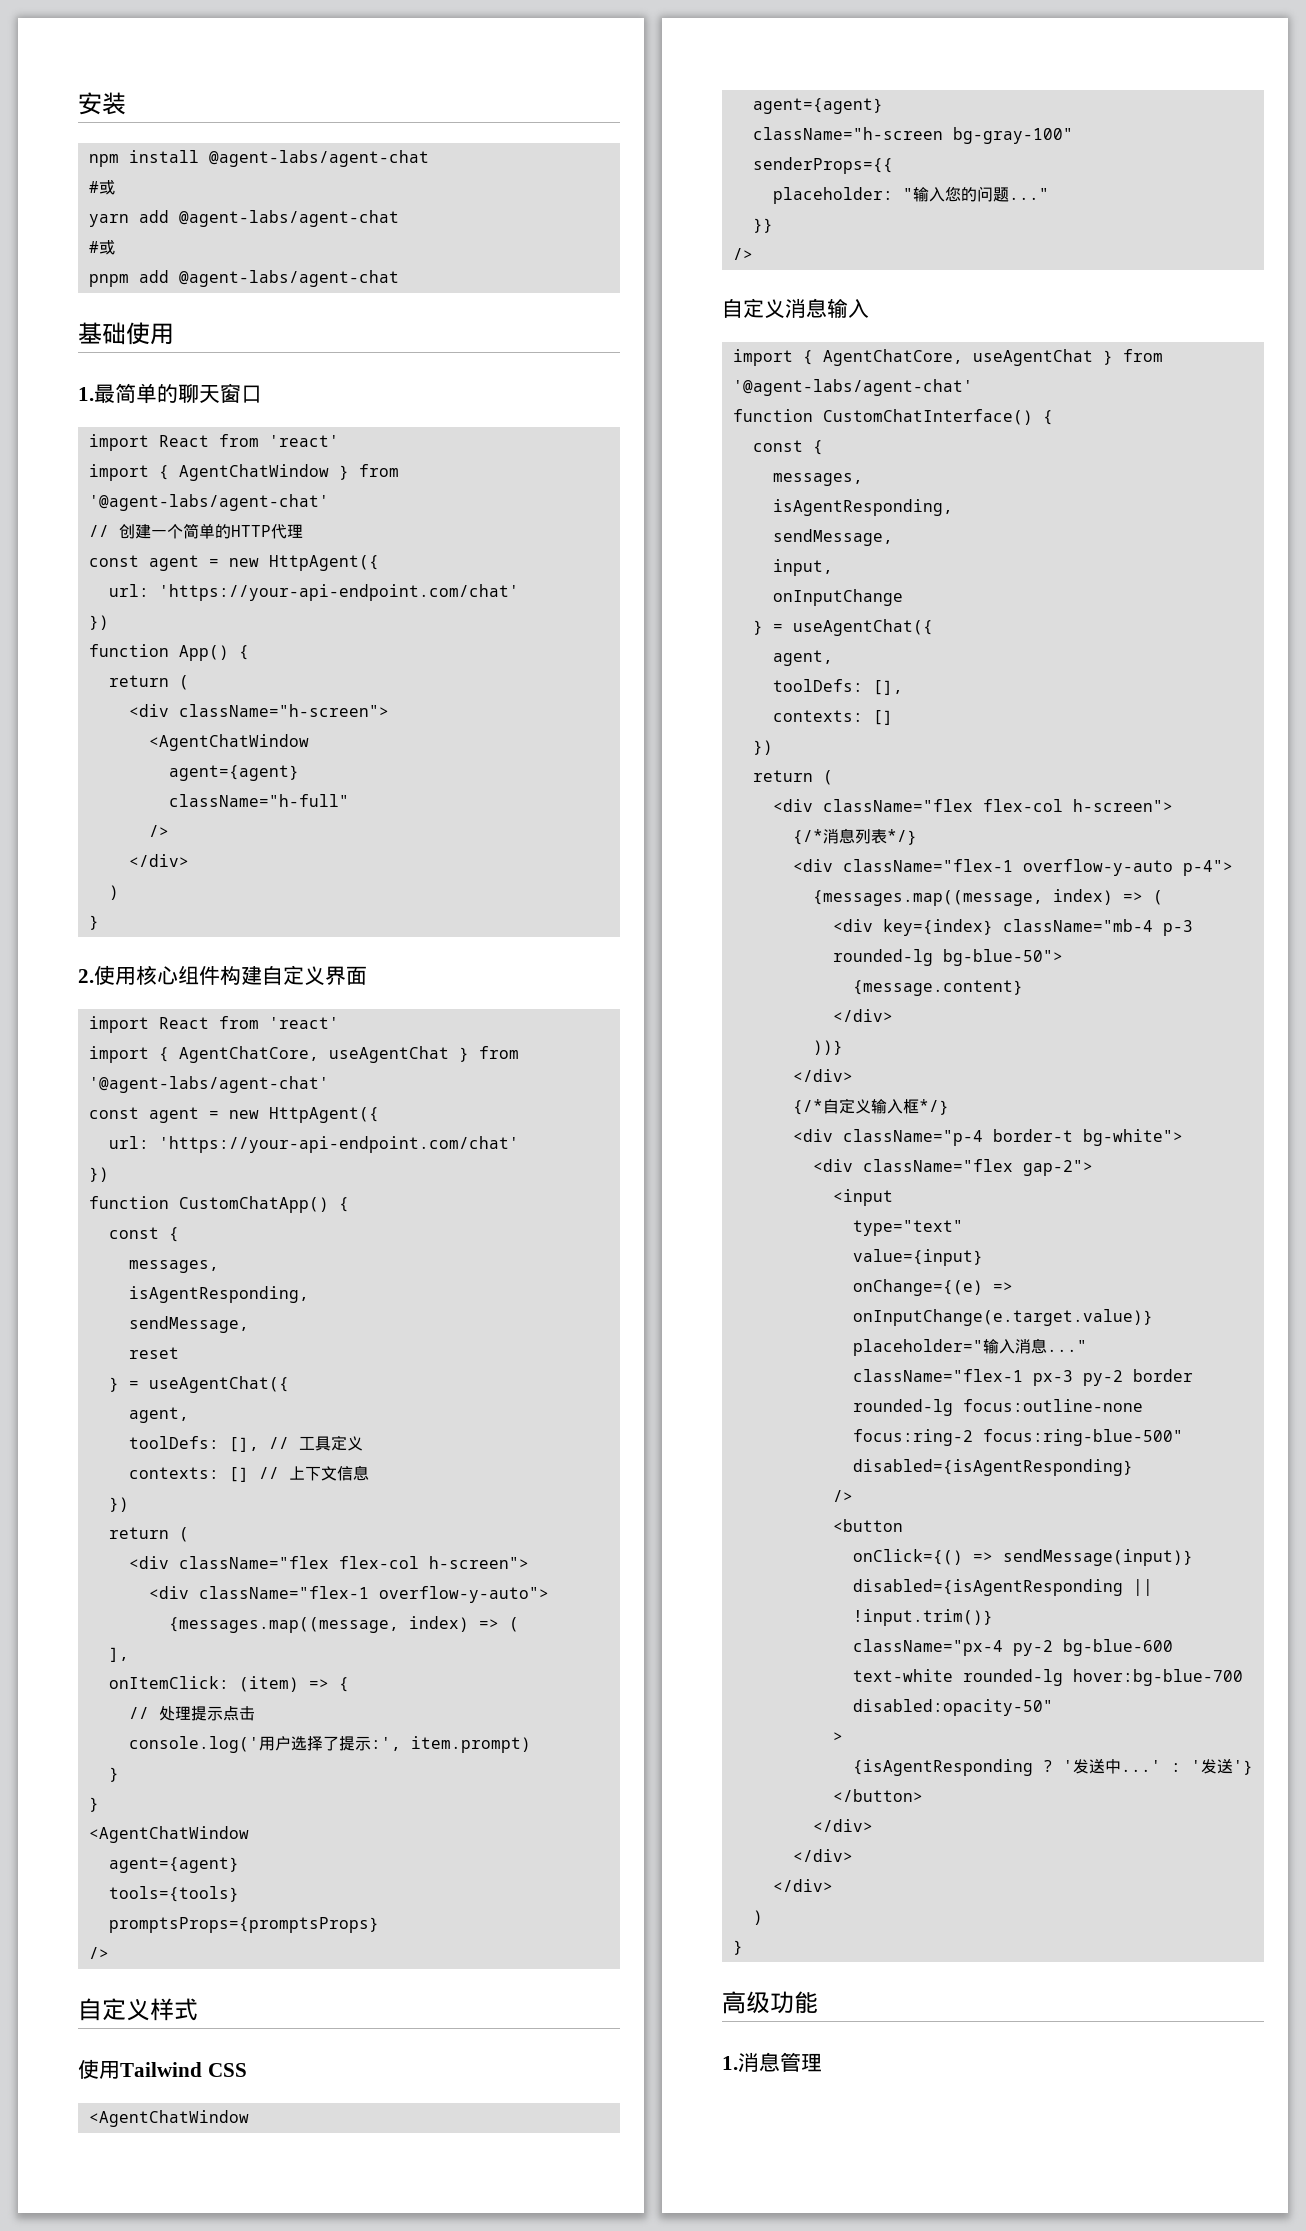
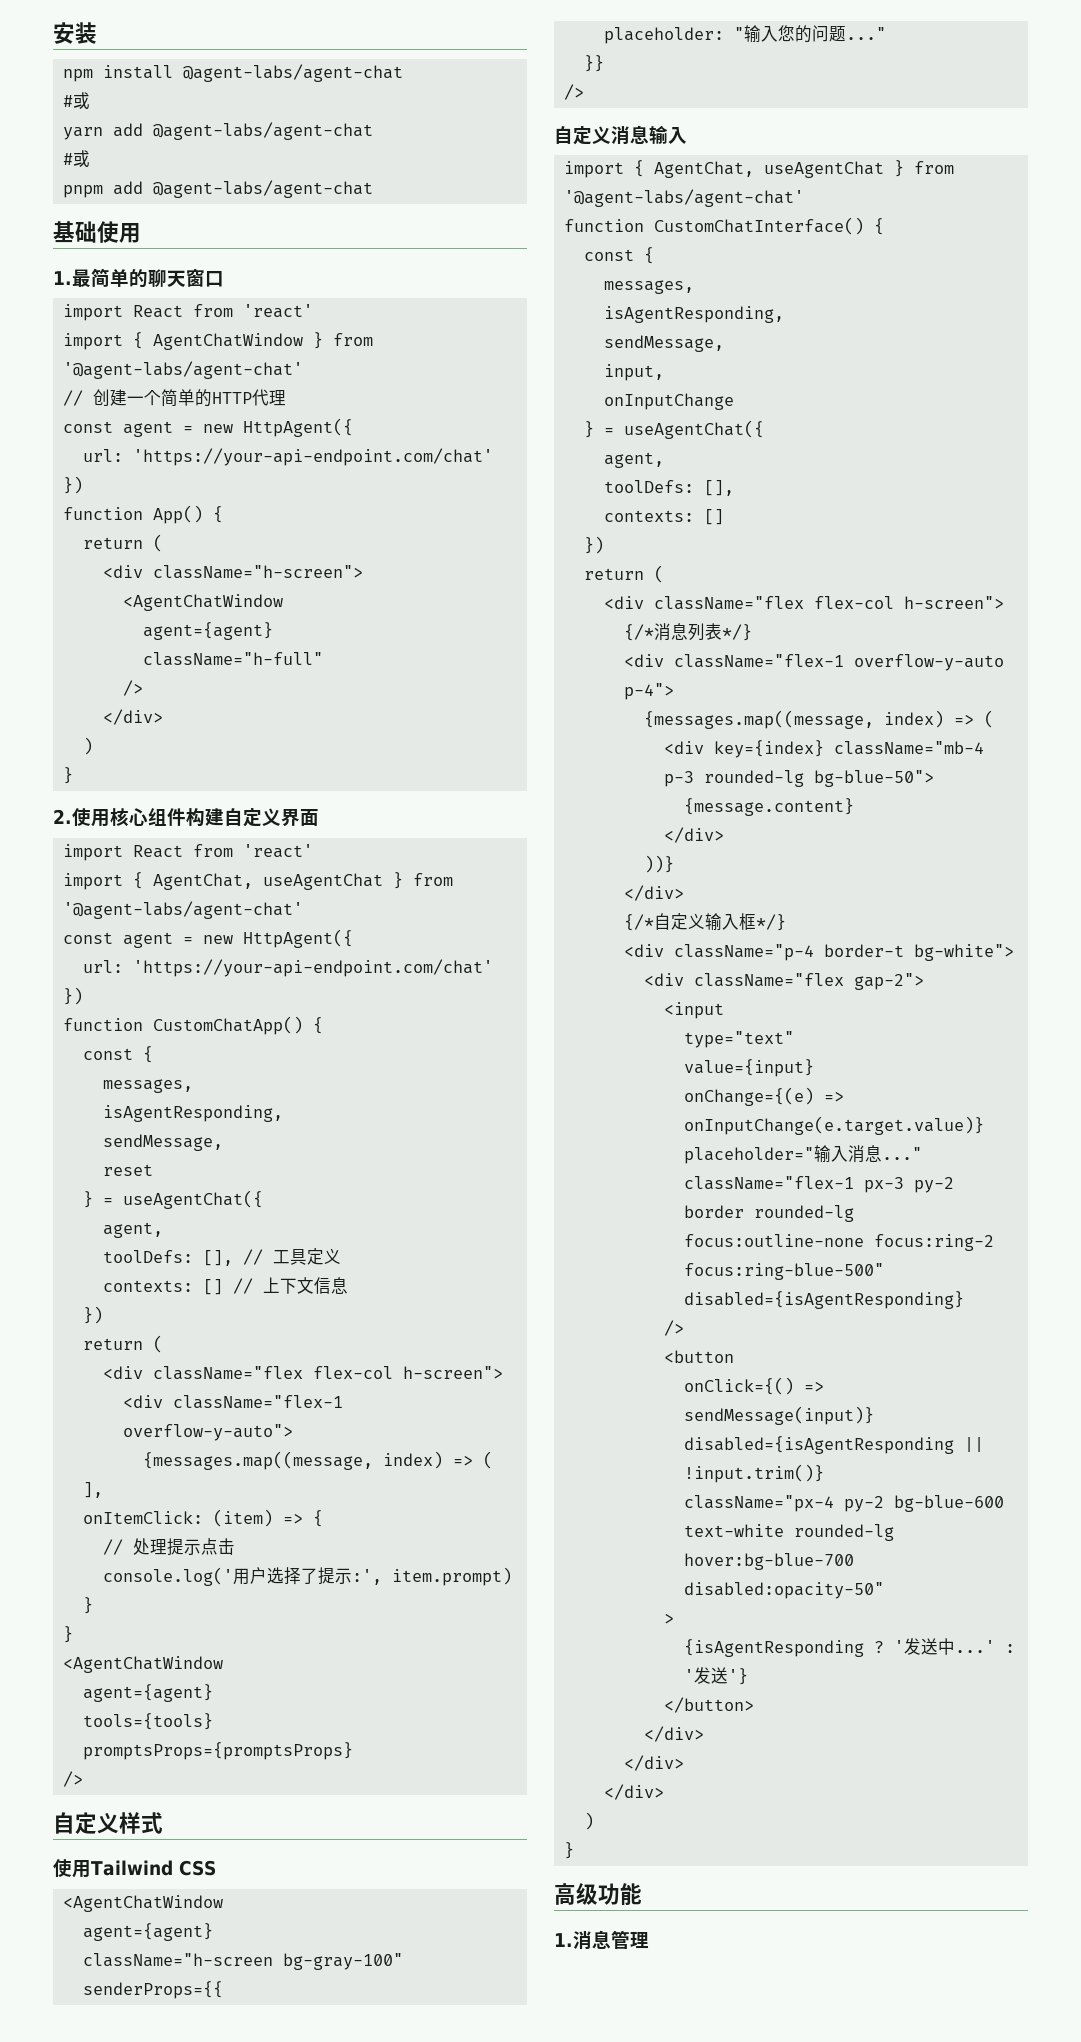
  2.使用核心组件构建自定义界面
  import React from 'react'
- import { AgentChatCore, useAgentChat } from '@agent-labs/agent-chat'
+ import { AgentChat, useAgentChat } from '@agent-labs/agent-chat'
  自定义消息输入
- import { AgentChatCore, useAgentChat } from '@agent-labs/agent-chat'
+ import { AgentChat, useAgentChat } from '@agent-labs/agent-chat'

